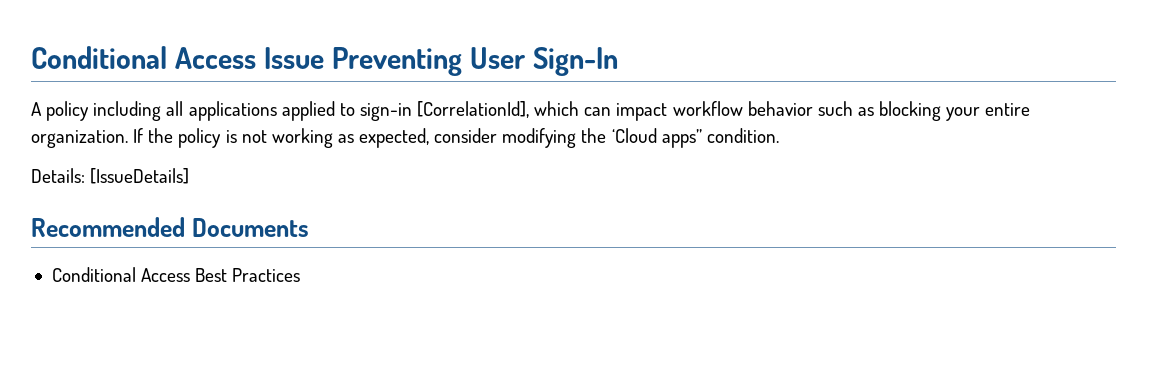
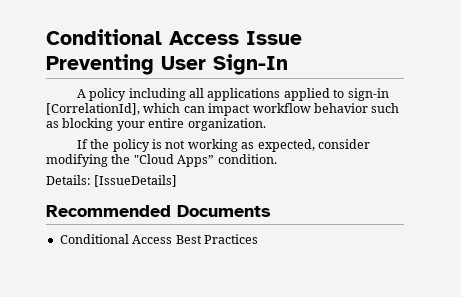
- A policy including all applications applied to sign-in [CorrelationId], which can impact workflow behavior such as blocking your entire organization. If the policy is not working as expected, consider modifying the ‘Cloud apps” condition.
+ A policy including all applications applied to sign-in [CorrelationId], which can impact workflow behavior such as blocking your entire organization.
+ If the policy is not working as expected, consider modifying the "Cloud Apps” condition.

